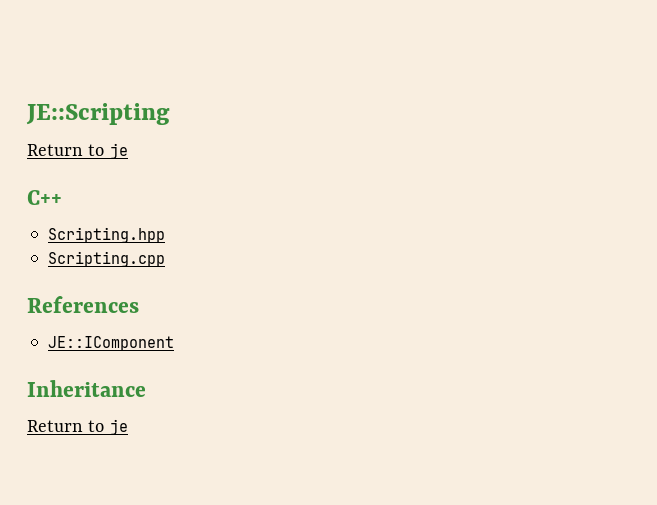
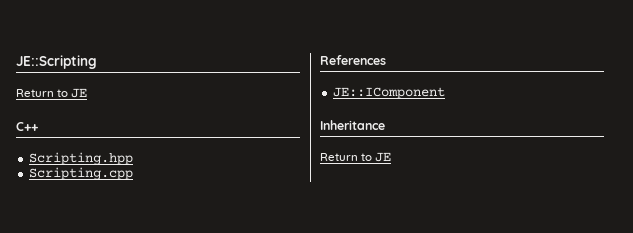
  JE::Scripting
- Return to je
+ Return to JE
  Inheritance
- Return to je
+ Return to JE

